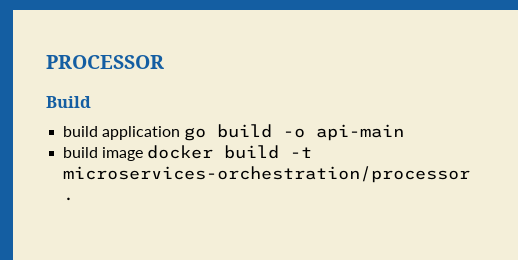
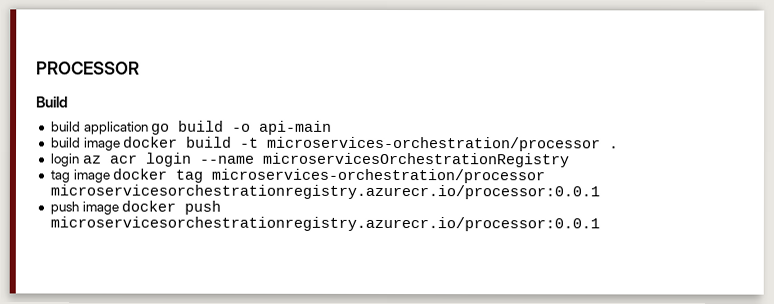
+ login az acr login --name microservicesOrchestrationRegistry
+ tag image docker tag microservices-orchestration/processor microservicesorchestrationregistry.azurecr.io/processor:0.0.1
+ push image docker push microservicesorchestrationregistry.azurecr.io/processor:0.0.1

